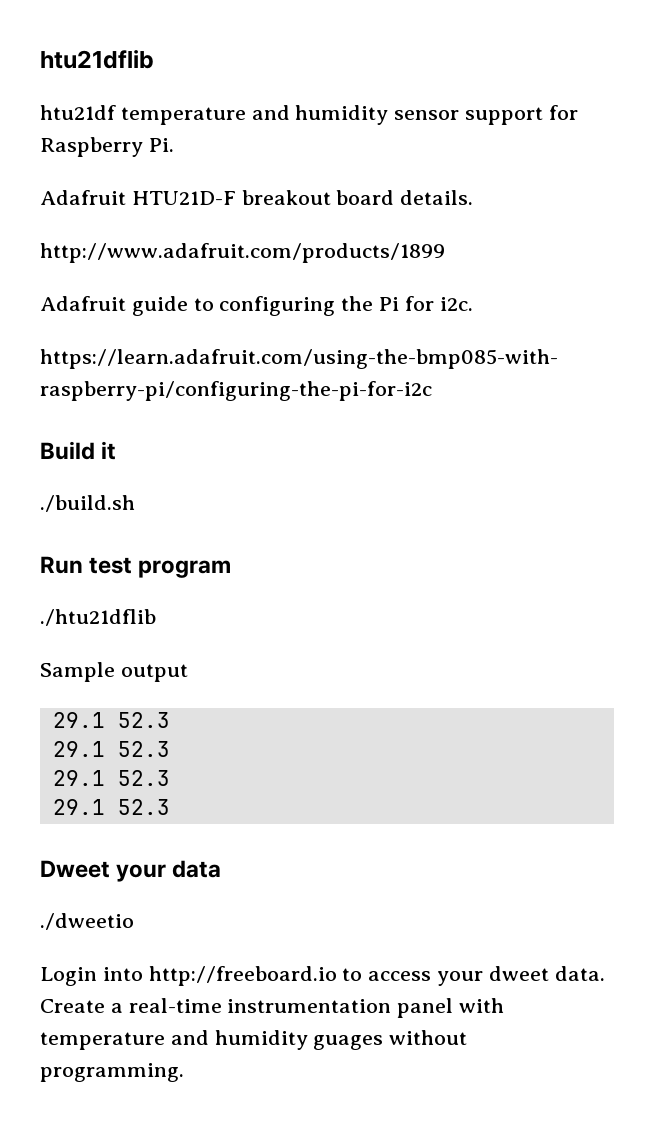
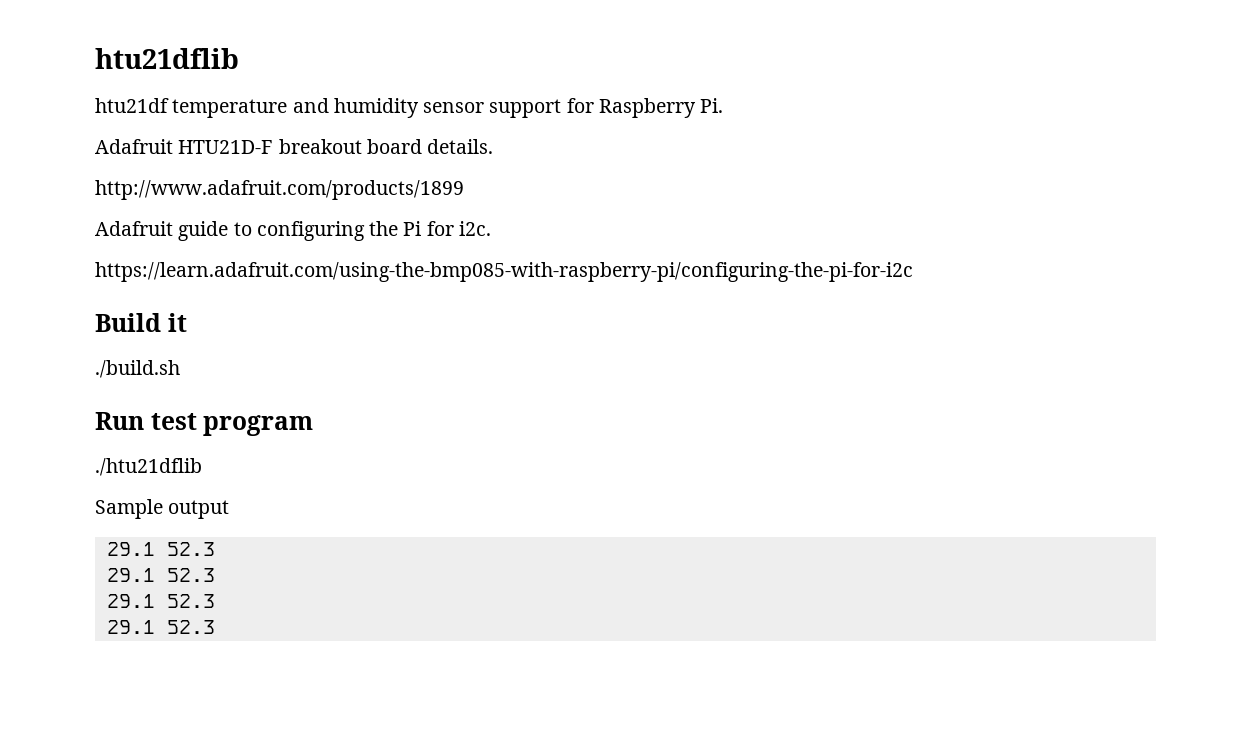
- Dweet your data
- ./dweetio
- Login into http://freeboard.io to access your dweet data. Create a real-time instrumentation panel with temperature and humidity guages without programming.

